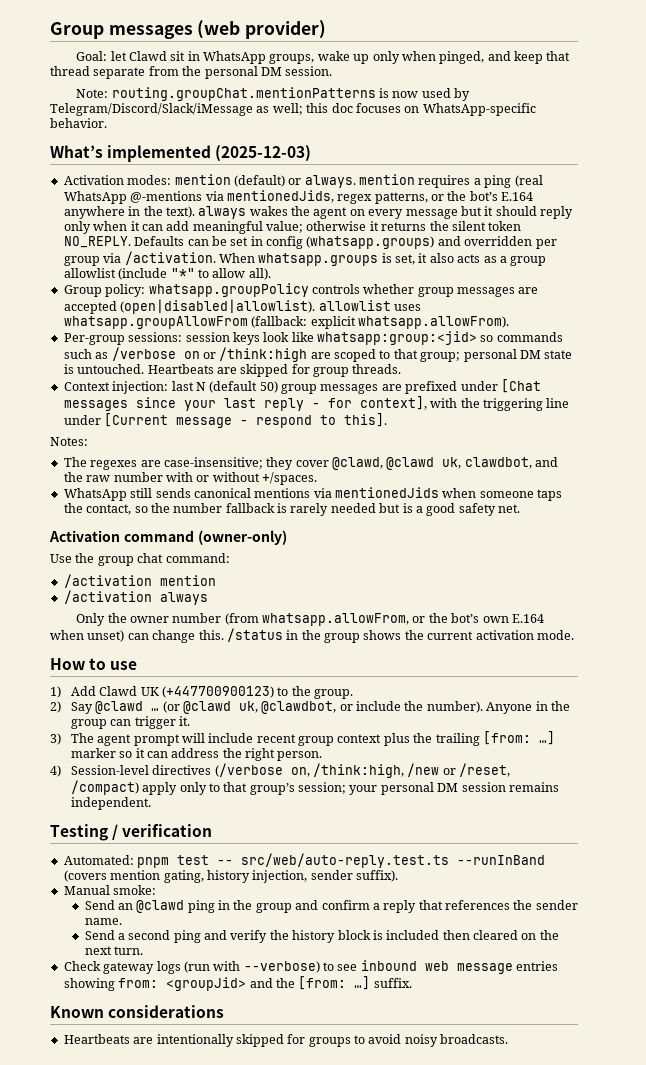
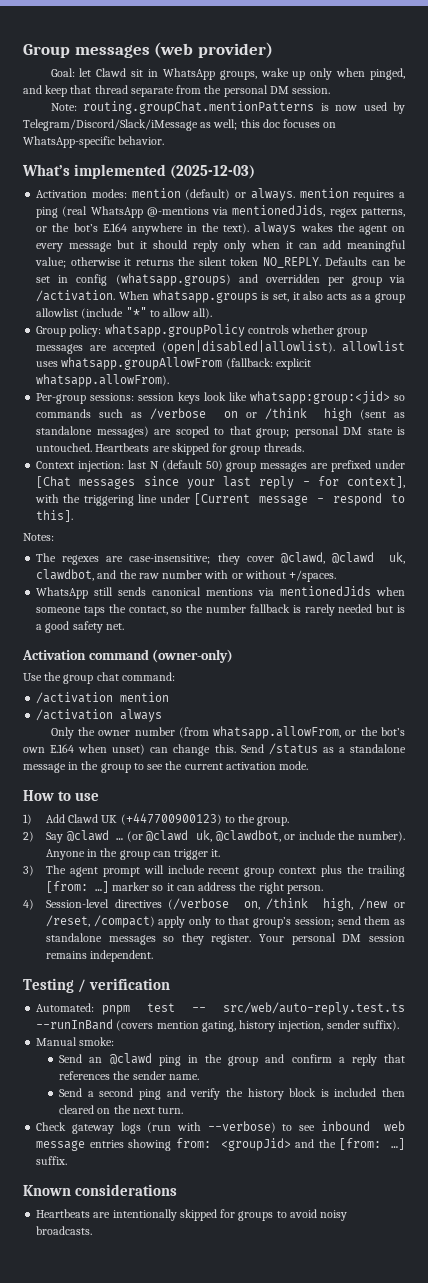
- Per-group sessions: session keys look like whatsapp:group:<jid> so commands such as /verbose on or /think:high are scoped to that group; personal DM state is untouched.
+ Per-group sessions: session keys look like whatsapp:group:<jid> so commands such as /verbose on or /think high (sent as standalone messages) are scoped to that group; personal DM state is untouched.
- /status in the group shows the current activation mode.
+ Send /status as a standalone message in the group to see the current activation mode.
- 4) Session-level directives (/verbose on, /think:high, /new or /reset, /compact) apply only to that group’s session; your personal DM session remains independent.
+ 4) Session-level directives (/verbose on, /think high, /new or /reset, /compact) apply only to that group’s session; send them as standalone messages so they register. Your personal DM session remains independent.

